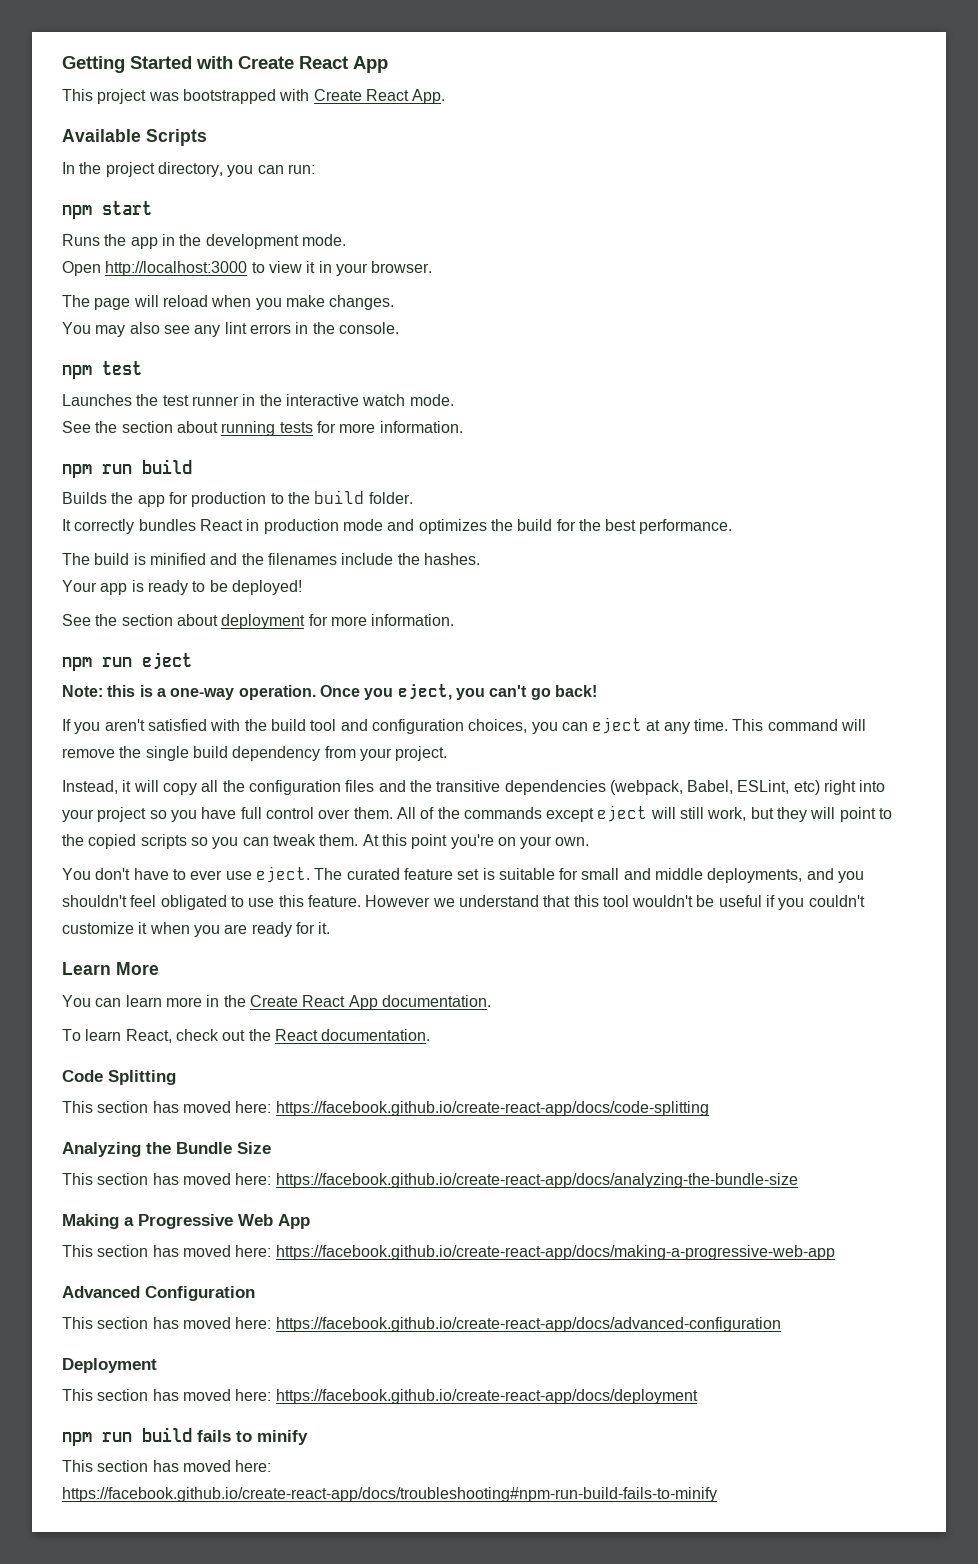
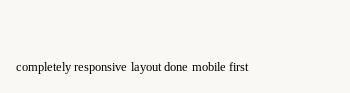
- Getting Started with Create React App
- This project was bootstrapped with Create React App.
- Available Scripts
- In the project directory, you can run:
- npm start
- Runs the app in the development mode.
- Open http://localhost:3000 to view it in your browser.
- The page will reload when you make changes.
- You may also see any lint errors in the console.
- npm test
- Launches the test runner in the interactive watch mode.
- See the section about running tests for more information.
- npm run build
- Builds the app for production to the build folder.
- It correctly bundles React in production mode and optimizes the build for the best performance.
- The build is minified and the filenames include the hashes.
- Your app is ready to be deployed!
- See the section about deployment for more information.
- npm run eject
- Note: this is a one-way operation. Once you eject, you can't go back!
- If you aren't satisfied with the build tool and configuration choices, you can eject at any time. This command will remove the single build dependency from your project.
- Instead, it will copy all the configuration files and the transitive dependencies (webpack, Babel, ESLint, etc) right into your project so you have full control over them. All of the commands except eject will still work, but they will point to the copied scripts so you can tweak them. At this point you're on your own.
- You don't have to ever use eject. The curated feature set is suitable for small and middle deployments, and you shouldn't feel obligated to use this feature. However we understand that this tool wouldn't be useful if you couldn't customize it when you are ready for it.
- Learn More
- You can learn more in the Create React App documentation.
- To learn React, check out the React documentation.
- Code Splitting
- This section has moved here: https://facebook.github.io/create-react-app/docs/code-splitting
- Analyzing the Bundle Size
- This section has moved here: https://facebook.github.io/create-react-app/docs/analyzing-the-bundle-size
- Making a Progressive Web App
- This section has moved here: https://facebook.github.io/create-react-app/docs/making-a-progressive-web-app
- Advanced Configuration
- This section has moved here: https://facebook.github.io/create-react-app/docs/advanced-configuration
- Deployment
- This section has moved here: https://facebook.github.io/create-react-app/docs/deployment
- npm run build fails to minify
- This section has moved here: https://facebook.github.io/create-react-app/docs/troubleshooting#npm-run-build-fails-to-minify
+ completely responsive layout done mobile first

